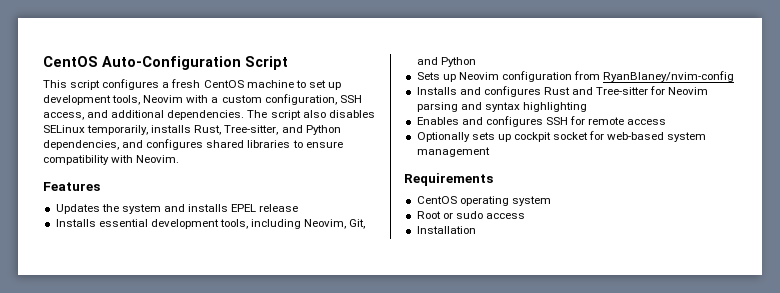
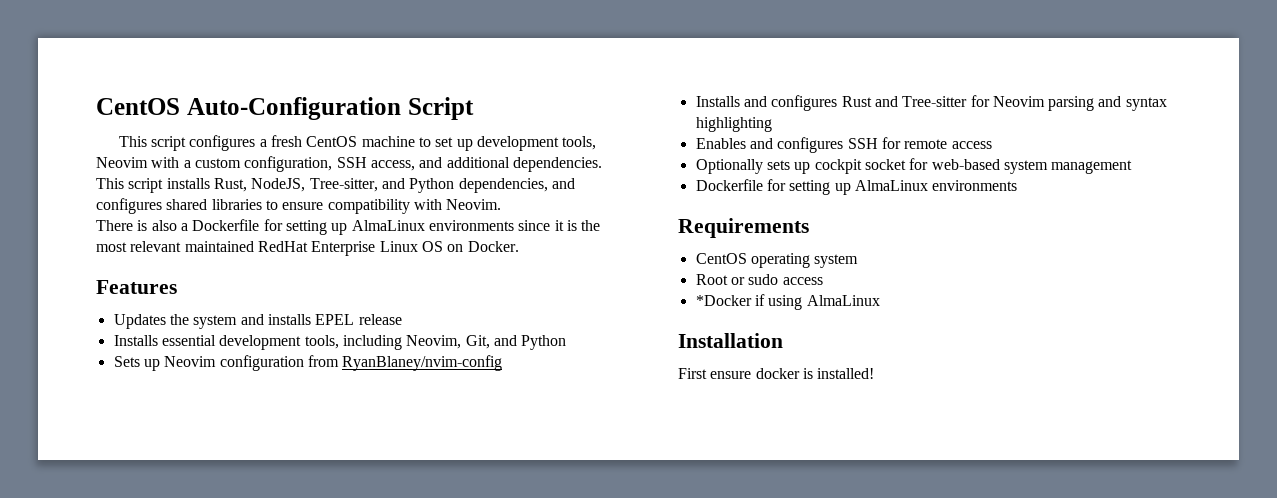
- The script also disables SELinux temporarily, installs Rust, Tree-sitter, and Python dependencies, and configures shared libraries to ensure compatibility with Neovim.
+ This script installs Rust, NodeJS, Tree-sitter, and Python dependencies, and configures shared libraries to ensure compatibility with Neovim.
+ There is also a Dockerfile for setting up AlmaLinux environments since it is the most relevant maintained RedHat Enterprise Linux OS on Docker.
  Optionally sets up cockpit socket for web-based system management
+ Dockerfile for setting up AlmaLinux environments
+ *Docker if using AlmaLinux
  Installation
+ First ensure docker is installed!

